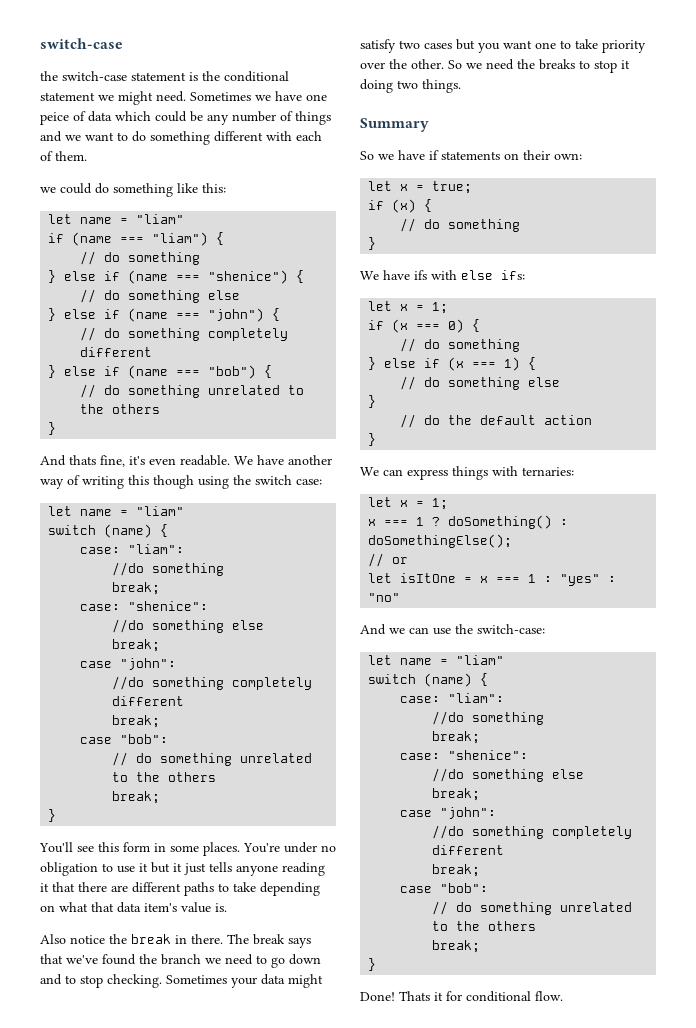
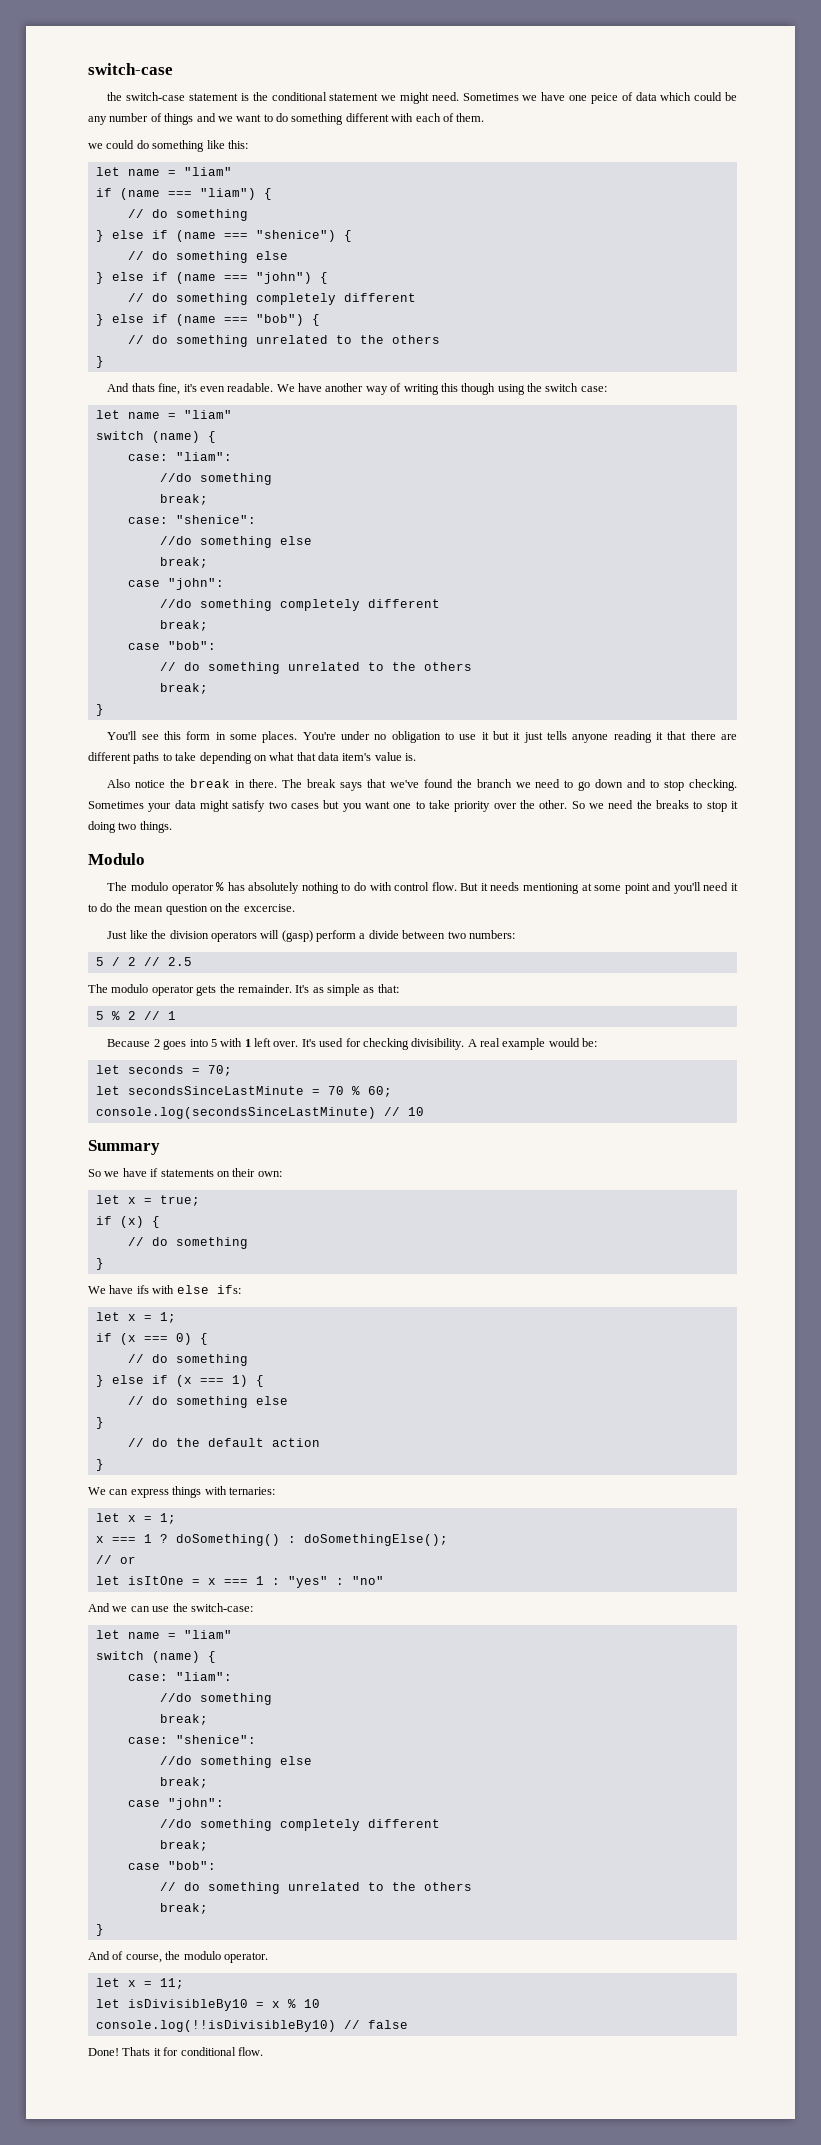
+ Modulo
+ The modulo operator % has absolutely nothing to do with control flow. But it needs mentioning at some point and you'll need it to do the mean question on the excercise.
+ Just like the division operators will (gasp) perform a divide between two numbers:
+ 5 / 2 // 2.5
+ The modulo operator gets the remainder. It's as simple as that:
+ 5 % 2 // 1
+ Because 2 goes into 5 with 1 left over. It's used for checking divisibility. A real example would be:
+ let seconds = 70;
+ let secondsSinceLastMinute = 70 % 60;
+ console.log(secondsSinceLastMinute) // 10
+ And of course, the modulo operator.
+ let x = 11;
+ let isDivisibleBy10 = x % 10
+ console.log(!!isDivisibleBy10) // false

